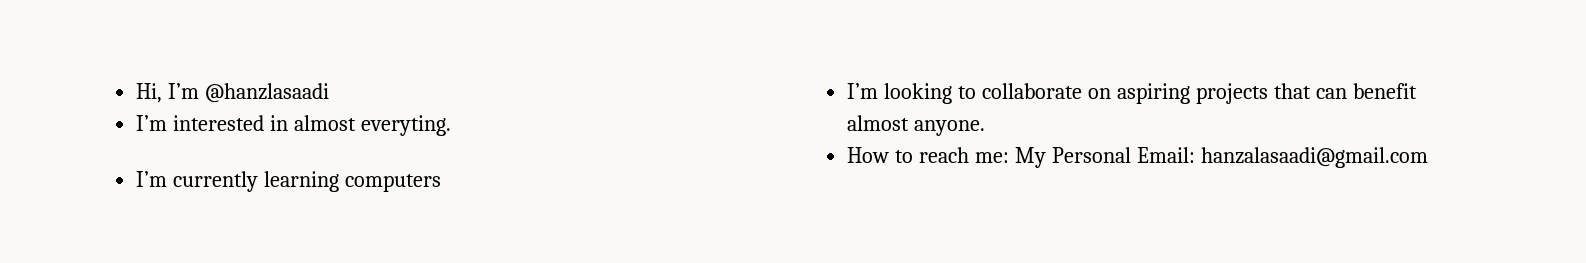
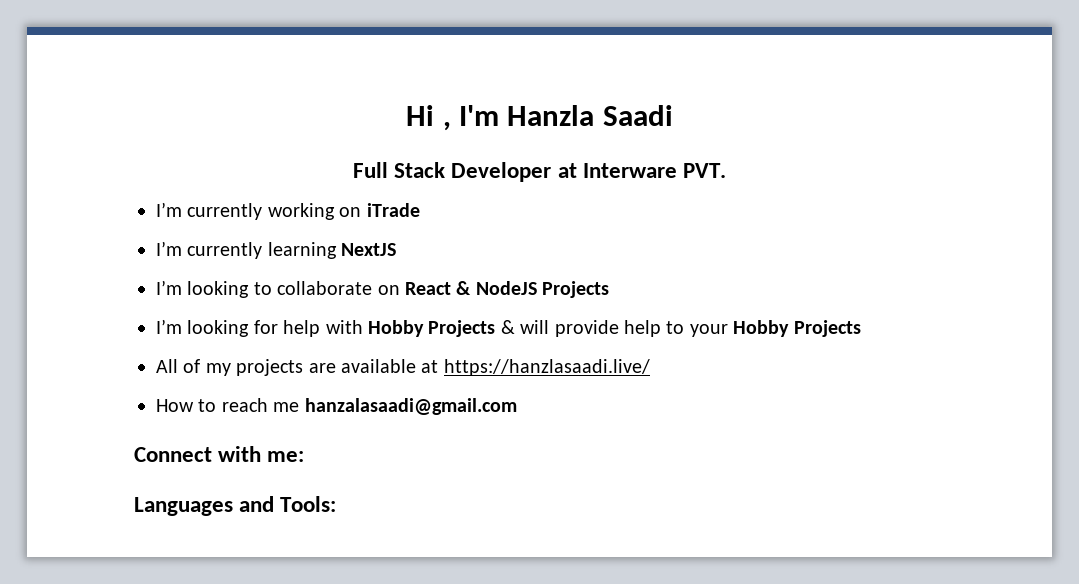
- Hi, I’m @hanzlasaadi
- I’m interested in almost everyting.
+ Hi , I'm Hanzla Saadi
+ Full Stack Developer at Interware PVT.
+ I’m currently working on iTrade
- I’m currently learning computers
+ I’m currently learning NextJS
- I’m looking to collaborate on aspiring projects that can benefit almost anyone.
- How to reach me: My Personal Email: hanzalasaadi@gmail.com
+ I’m looking to collaborate on React & NodeJS Projects
+ I’m looking for help with Hobby Projects & will provide help to your Hobby Projects
+ All of my projects are available at https://hanzlasaadi.live/
+ How to reach me hanzalasaadi@gmail.com
+ Connect with me:
+ Languages and Tools:

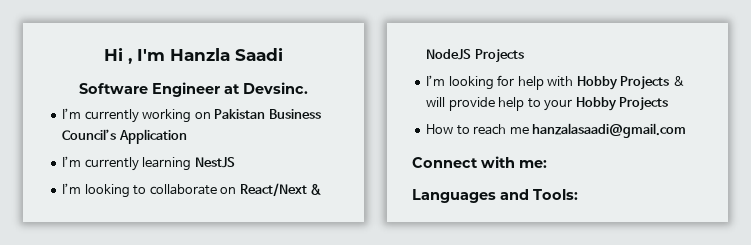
- Full Stack Developer at Interware PVT.
+ Software Engineer at Devsinc.
- I’m currently working on iTrade
+ I’m currently working on Pakistan Business Council’s Application
- I’m currently learning NextJS
+ I’m currently learning NestJS
- I’m looking to collaborate on React & NodeJS Projects
+ I’m looking to collaborate on React/Next & NodeJS Projects
- All of my projects are available at https://hanzlasaadi.live/

